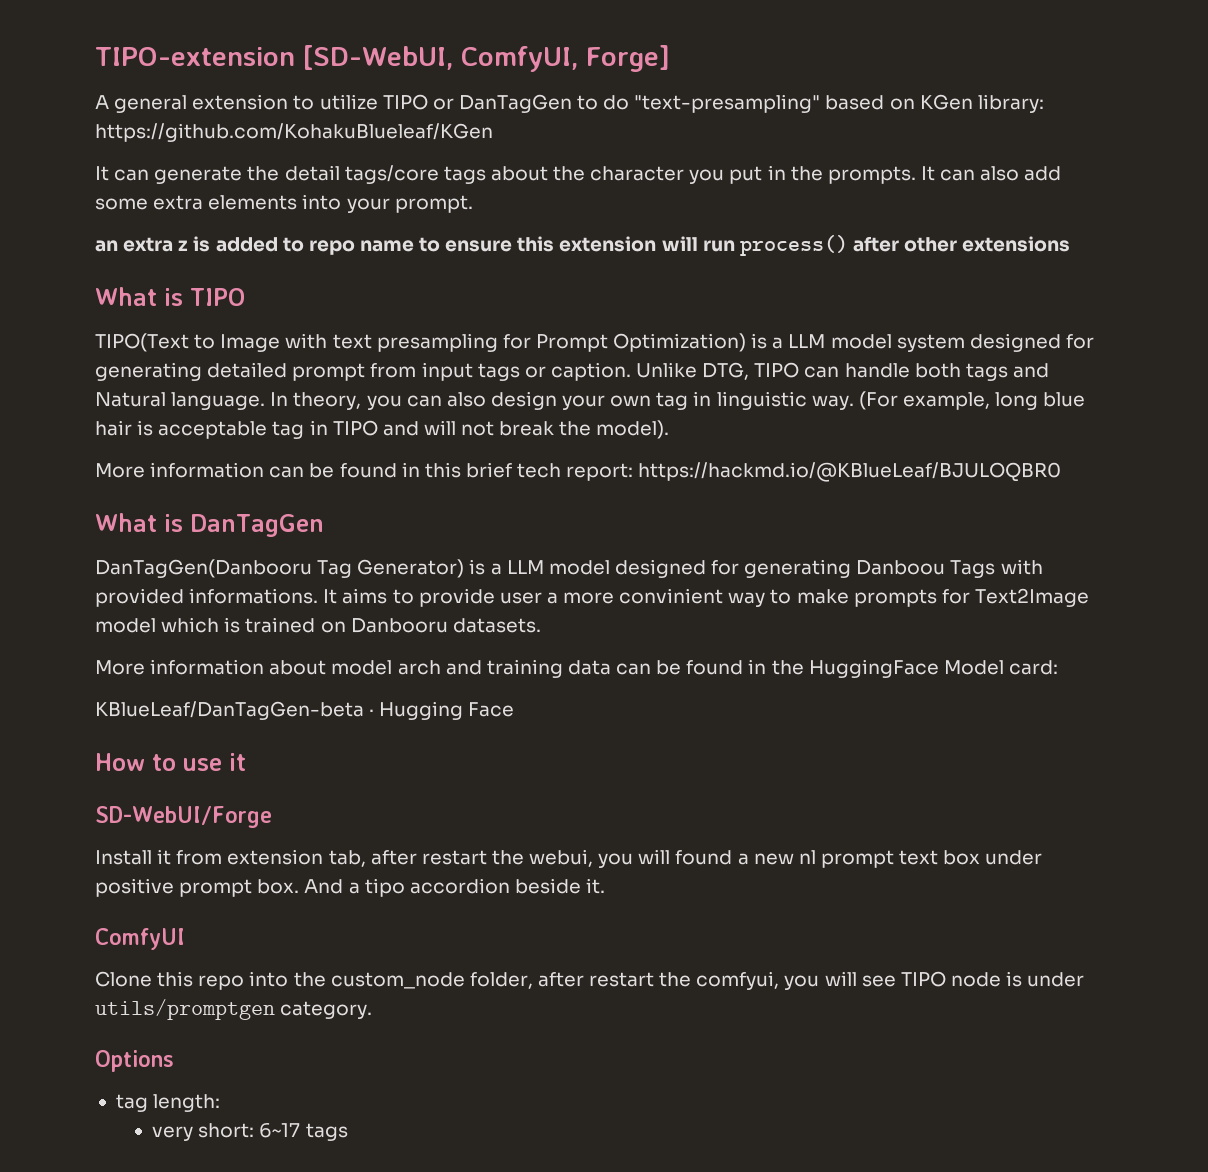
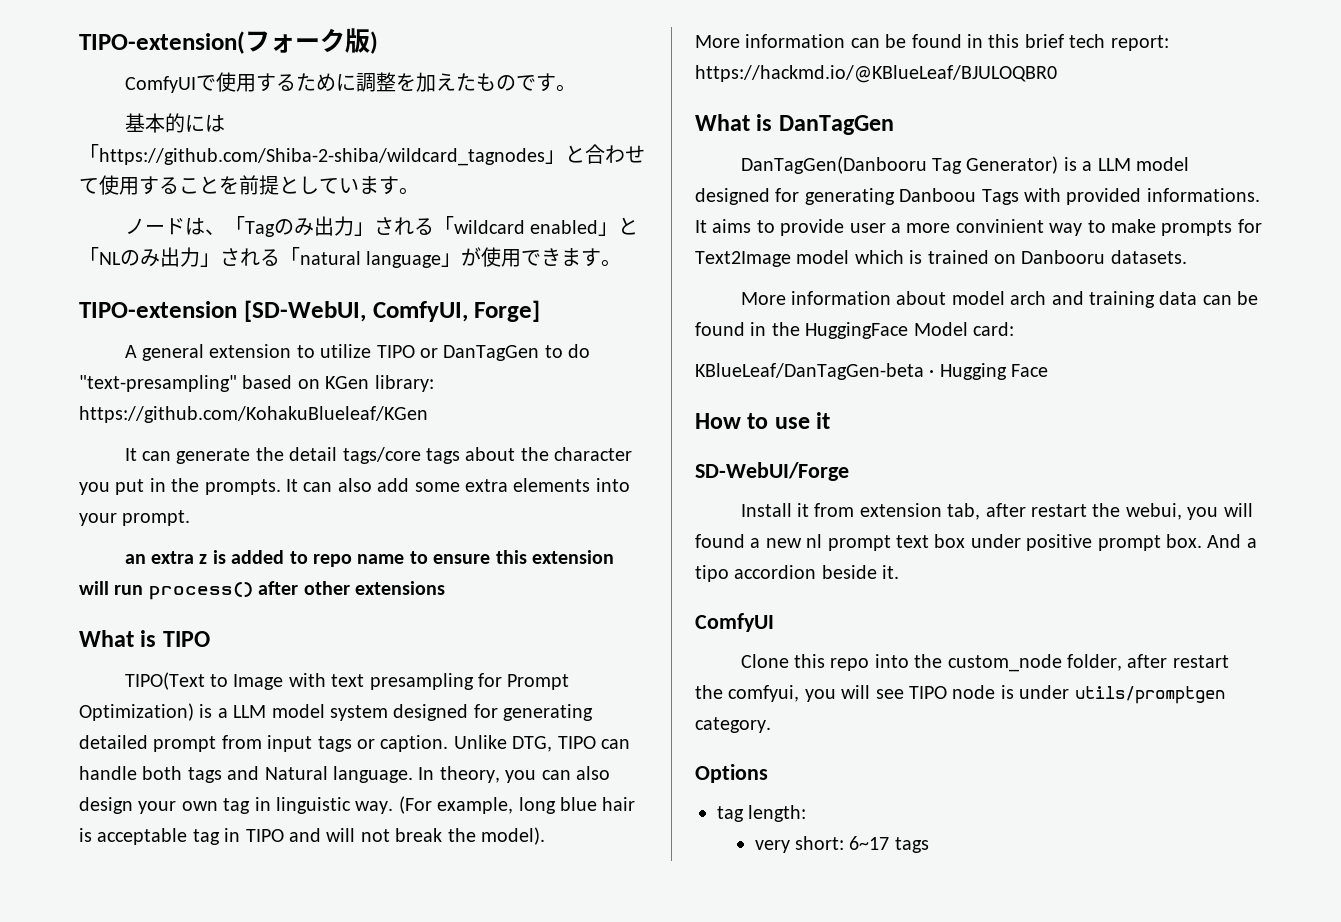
+ TIPO-extension(フォーク版)
+ ComfyUIで使用するために調整を加えたものです。
+ 基本的には「https://github.com/Shiba-2-shiba/wildcard_tagnodes」と合わせて使用することを前提としています。
+ ノードは、「Tagのみ出力」される「wildcard enabled」と「NLのみ出力」される「natural language」が使用できます。

